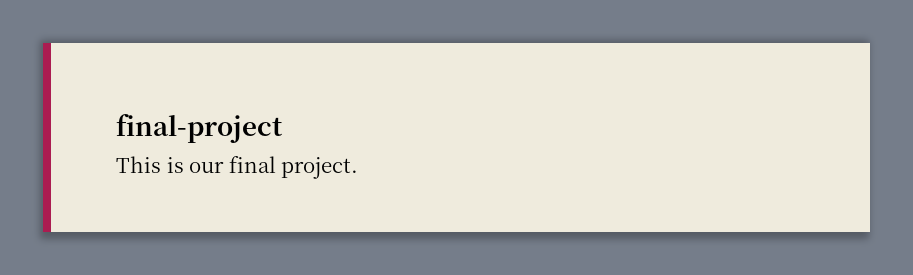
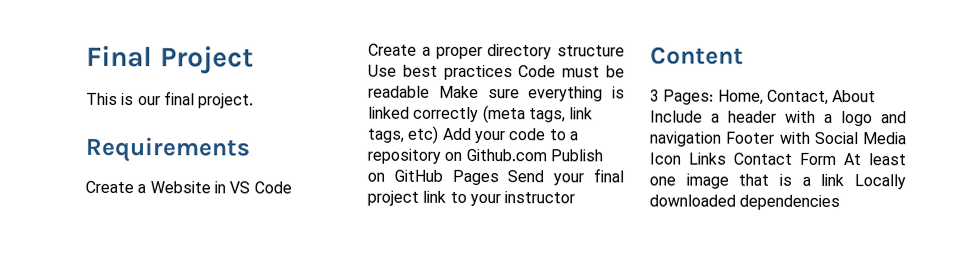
- final-project
+ Final Project
+ Requirements
+ Create a Website in VS Code Create a proper directory structure Use best practices Code must be readable Make sure everything is linked correctly (meta tags, link tags, etc) Add your code to a repository on Github.com Publish on GitHub Pages Send your final project link to your instructor
+ Content
+ 3 Pages: Home, Contact, About Include a header with a logo and navigation Footer with Social Media Icon Links Contact Form At least one image that is a link Locally downloaded dependencies

